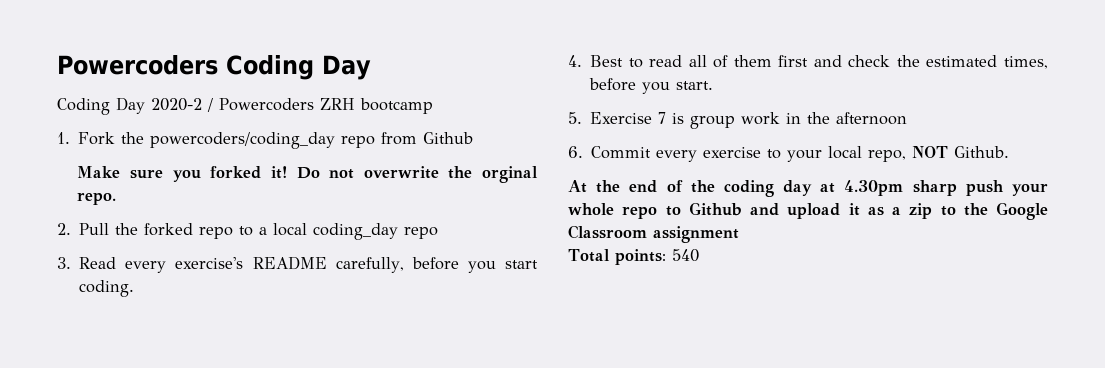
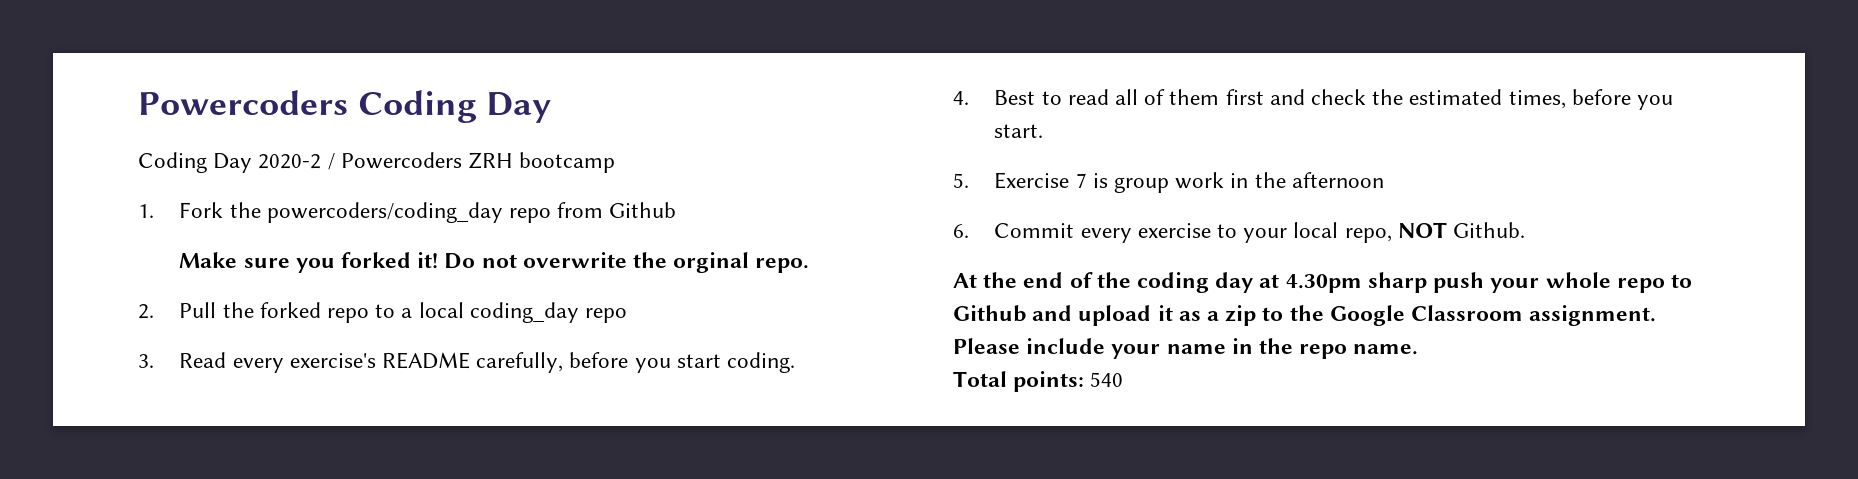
- At the end of the coding day at 4.30pm sharp push your whole repo to Github and upload it as a zip to the Google Classroom assignment
+ At the end of the coding day at 4.30pm sharp push your whole repo to Github and upload it as a zip to the Google Classroom assignment. Please include your name in the repo name.

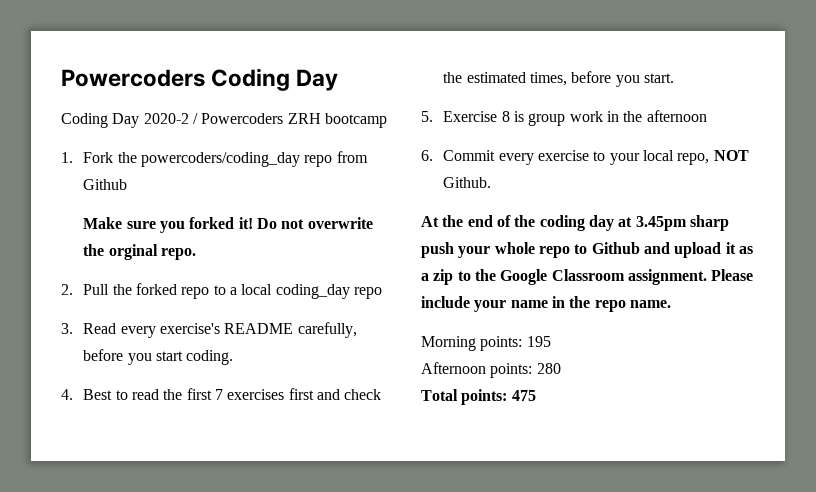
- 4. Best to read all of them first and check the estimated times, before you start.
+ 4. Best to read the first 7 exercises first and check the estimated times, before you start.
- 5. Exercise 7 is group work in the afternoon
+ 5. Exercise 8 is group work in the afternoon
- At the end of the coding day at 4.30pm sharp push your whole repo to Github and upload it as a zip to the Google Classroom assignment.
+ At the end of the coding day at 3.45pm sharp push your whole repo to Github and upload it as a zip to the Google Classroom assignment.
+ Morning points: 195
+ Afternoon points: 280
- Total points: 540
+ Total points: 475

